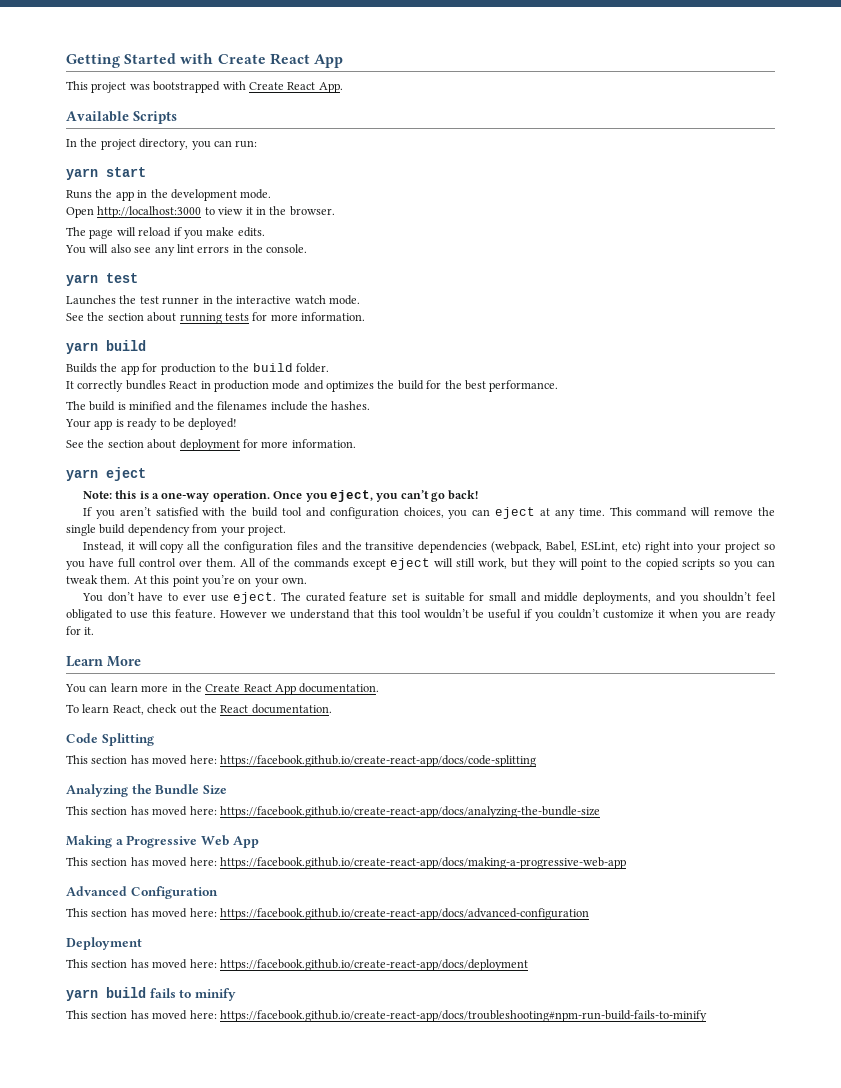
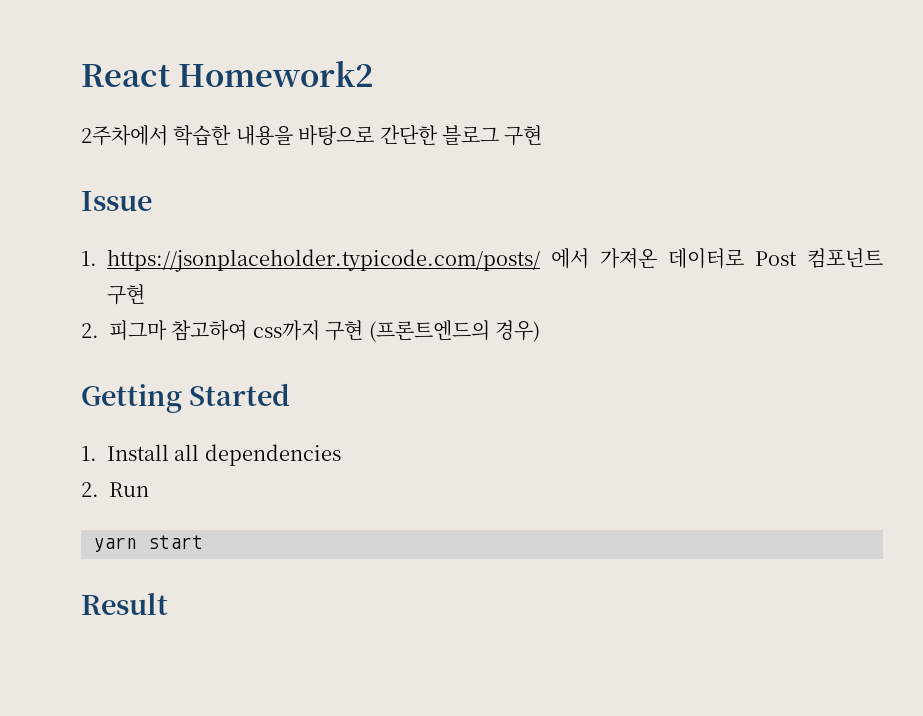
- Getting Started with Create React App
- This project was bootstrapped with Create React App.
- Available Scripts
- In the project directory, you can run:
+ React Homework2
+ 2주차에서 학습한 내용을 바탕으로 간단한 블로그 구현
+ Issue
+ 1. https://jsonplaceholder.typicode.com/posts/ 에서 가져온 데이터로 Post 컴포넌트 구현
+ 2. 피그마 참고하여 css까지 구현 (프론트엔드의 경우)
+ Getting Started
+ 1. Install all dependencies
+ 2. Run
  yarn start
- Runs the app in the development mode.
- Open http://localhost:3000 to view it in the browser.
- The page will reload if you make edits.
- You will also see any lint errors in the console.
- yarn test
- Launches the test runner in the interactive watch mode.
- See the section about running tests for more information.
- yarn build
- Builds the app for production to the build folder.
- It correctly bundles React in production mode and optimizes the build for the best performance.
- The build is minified and the filenames include the hashes.
- Your app is ready to be deployed!
- See the section about deployment for more information.
- yarn eject
- Note: this is a one-way operation. Once you eject, you can’t go back!
- If you aren’t satisfied with the build tool and configuration choices, you can eject at any time. This command will remove the single build dependency from your project.
- Instead, it will copy all the configuration files and the transitive dependencies (webpack, Babel, ESLint, etc) right into your project so you have full control over them. All of the commands except eject will still work, but they will point to the copied scripts so you can tweak them. At this point you’re on your own.
- You don’t have to ever use eject. The curated feature set is suitable for small and middle deployments, and you shouldn’t feel obligated to use this feature. However we understand that this tool wouldn’t be useful if you couldn’t customize it when you are ready for it.
- Learn More
- You can learn more in the Create React App documentation.
- To learn React, check out the React documentation.
- Code Splitting
- This section has moved here: https://facebook.github.io/create-react-app/docs/code-splitting
- Analyzing the Bundle Size
- This section has moved here: https://facebook.github.io/create-react-app/docs/analyzing-the-bundle-size
- Making a Progressive Web App
- This section has moved here: https://facebook.github.io/create-react-app/docs/making-a-progressive-web-app
- Advanced Configuration
- This section has moved here: https://facebook.github.io/create-react-app/docs/advanced-configuration
- Deployment
- This section has moved here: https://facebook.github.io/create-react-app/docs/deployment
- yarn build fails to minify
- This section has moved here: https://facebook.github.io/create-react-app/docs/troubleshooting#npm-run-build-fails-to-minify
+ Result

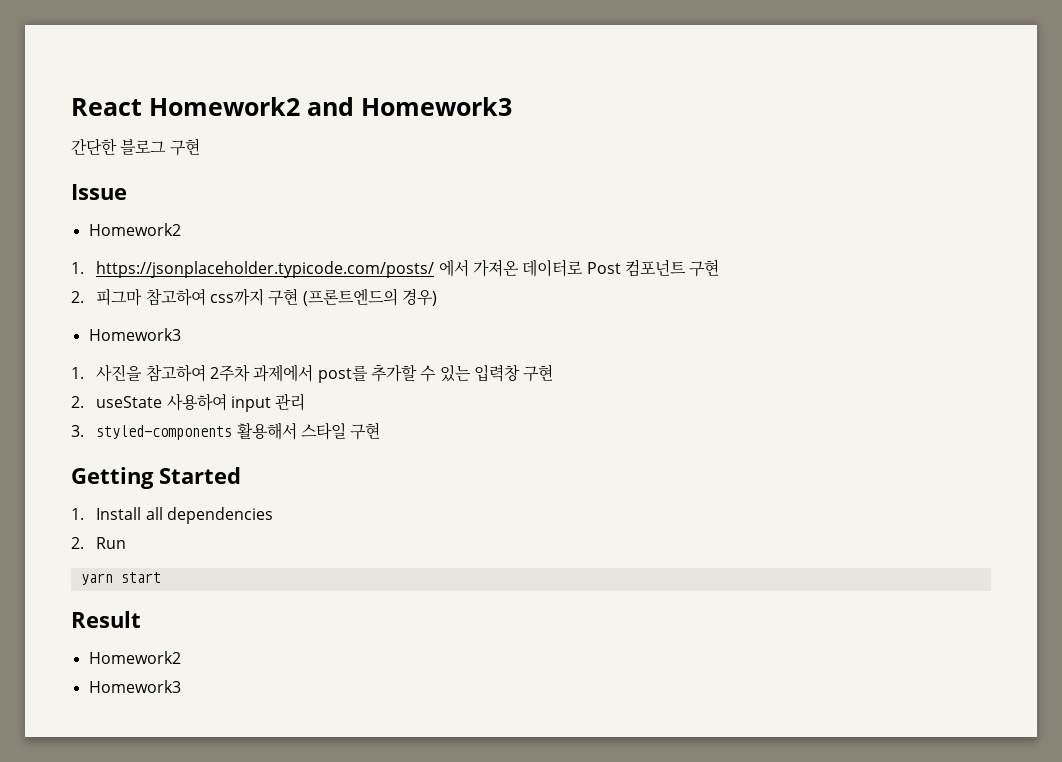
- React Homework2
- 2주차에서 학습한 내용을 바탕으로 간단한 블로그 구현
+ React Homework2 and Homework3
+ 간단한 블로그 구현
  Issue
+ Homework2
  2. 피그마 참고하여 css까지 구현 (프론트엔드의 경우)
+ Homework3
+ 1. 사진을 참고하여 2주차 과제에서 post를 추가할 수 있는 입력창 구현
+ 2. useState 사용하여 input 관리
+ 3. styled-components 활용해서 스타일 구현
  Result
+ Homework2
+ Homework3

